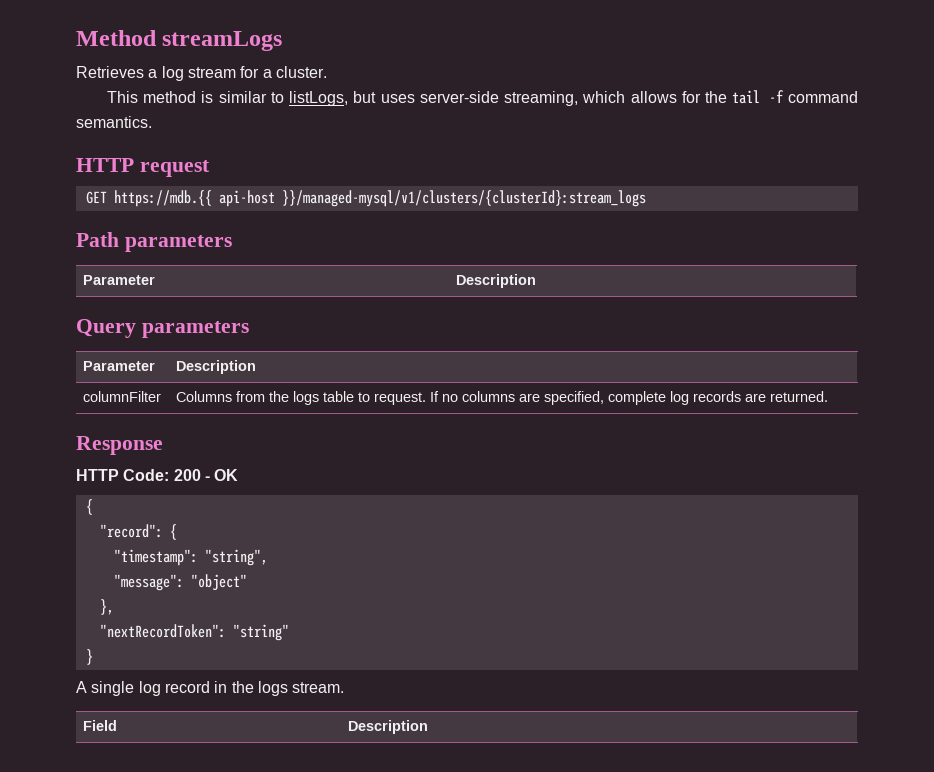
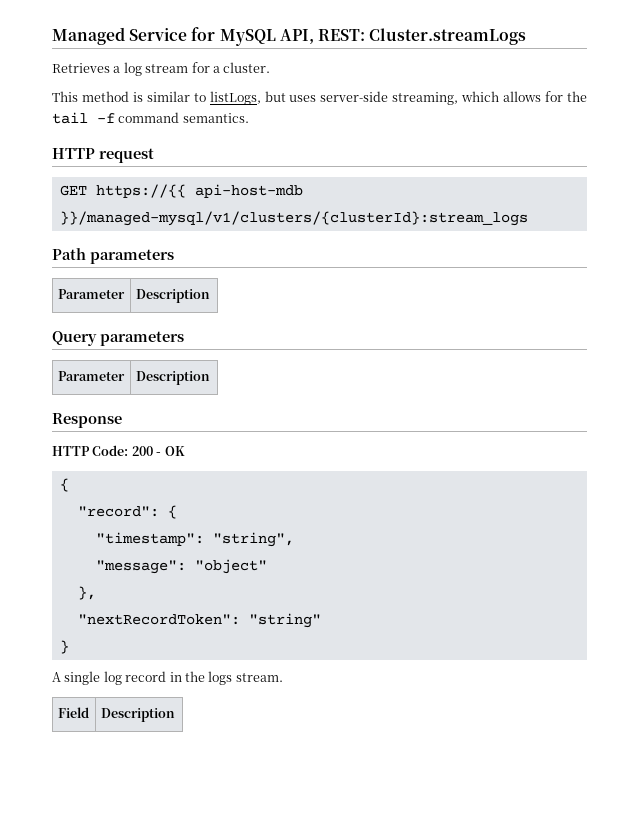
- Method streamLogs
+ Managed Service for MySQL API, REST: Cluster.streamLogs
- GET https://mdb.{{ api-host }}/managed-mysql/v1/clusters/{clusterId}:stream_logs
+ GET https://{{ api-host-mdb }}/managed-mysql/v1/clusters/{clusterId}:stream_logs
- columnFilter | Columns from the logs table to request. If no columns are specified, complete log records are returned.

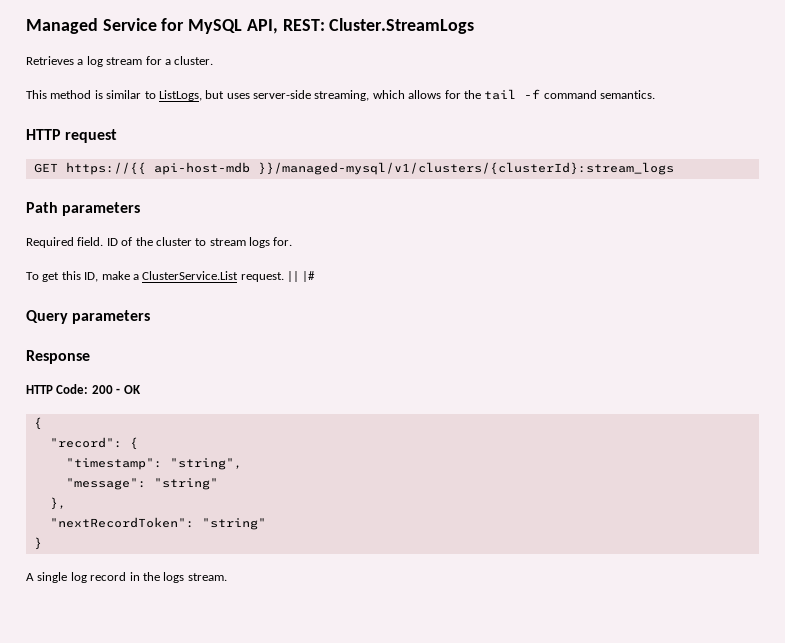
- Managed Service for MySQL API, REST: Cluster.streamLogs
+ Managed Service for MySQL API, REST: Cluster.StreamLogs
- This method is similar to listLogs, but uses server-side streaming, which allows for the tail -f command semantics.
+ This method is similar to ListLogs, but uses server-side streaming, which allows for the tail -f command semantics.
  Path parameters
- Parameter | Description
+ Required field. ID of the cluster to stream logs for.
+ To get this ID, make a ClusterService.List request. || |#
  Query parameters
- Parameter | Description
- "message": "object"
+ "message": "string"
- Field | Description

